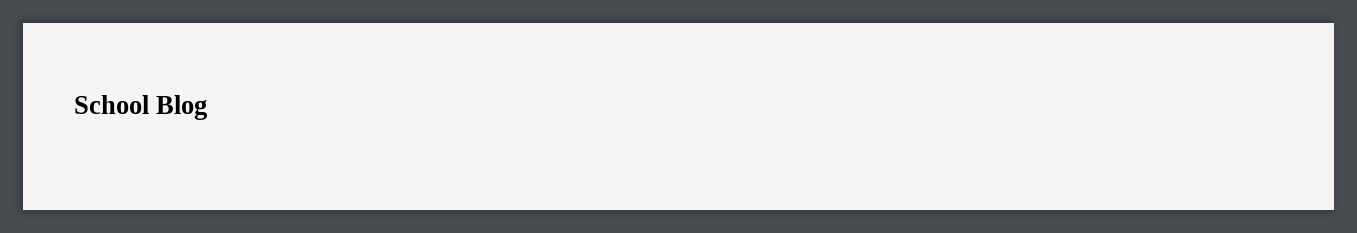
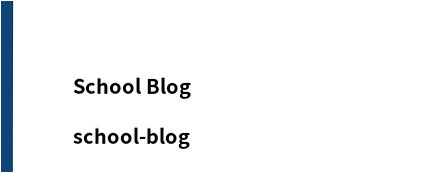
+ school-blog

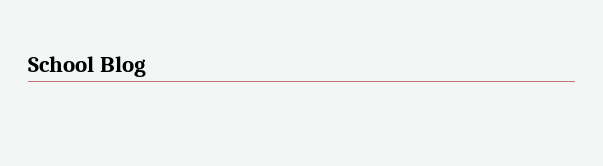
- school-blog

